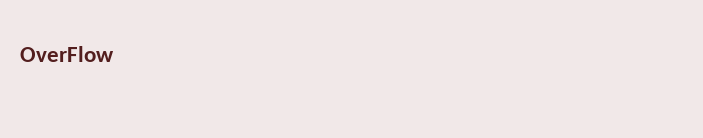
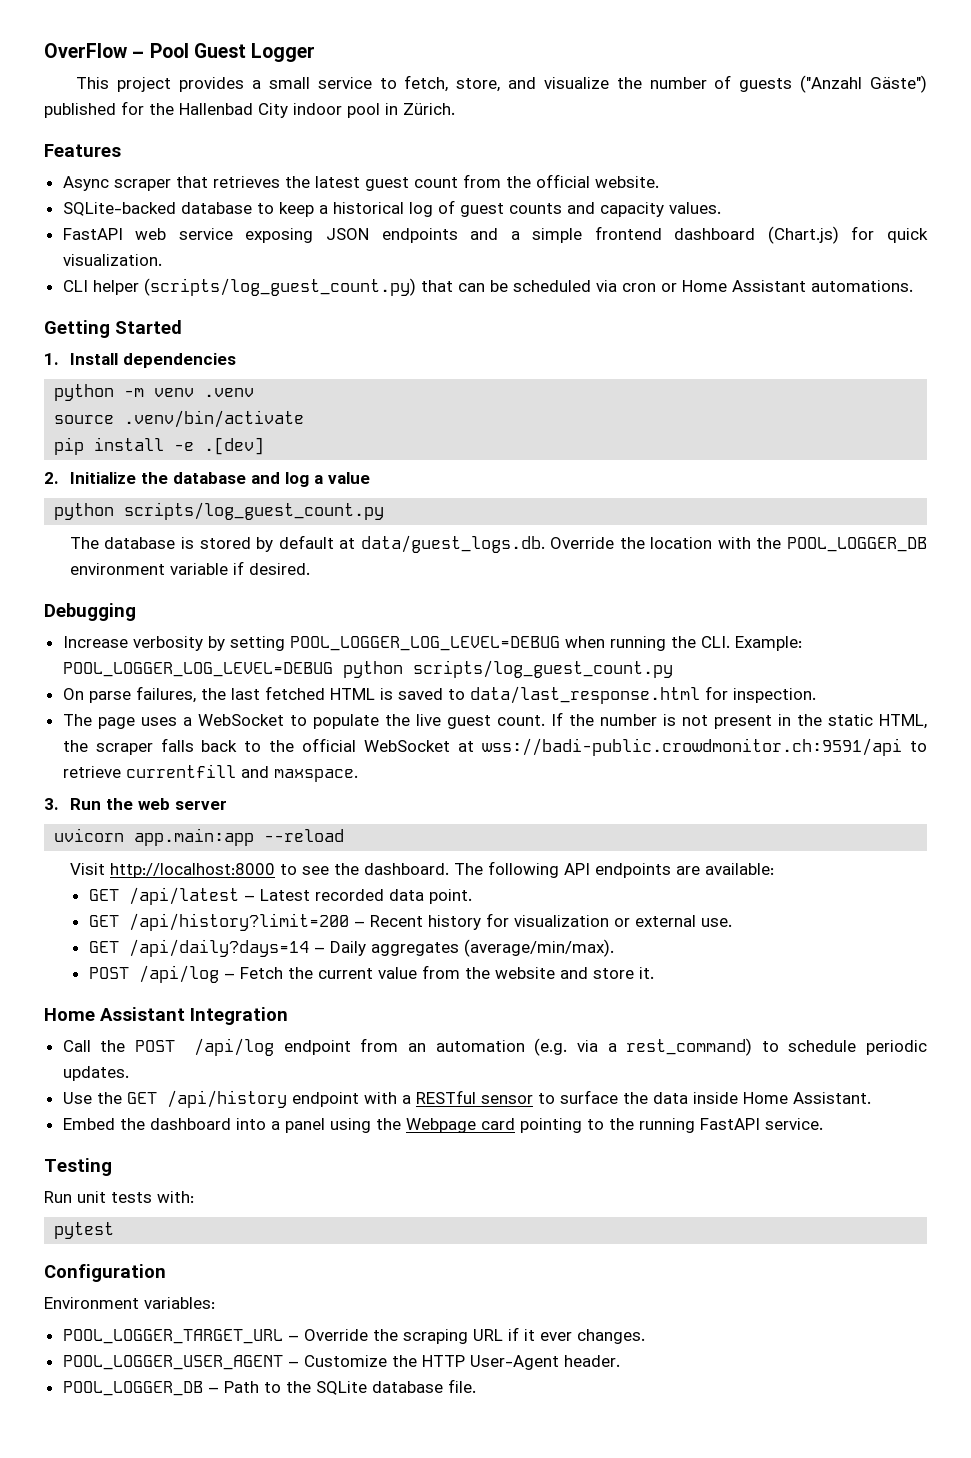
- OverFlow
+ OverFlow – Pool Guest Logger
+ This project provides a small service to fetch, store, and visualize the number of guests ("Anzahl Gäste") published for the Hallenbad City indoor pool in Zürich.
+ Features
+ Async scraper that retrieves the latest guest count from the official website.
+ SQLite-backed database to keep a historical log of guest counts and capacity values.
+ FastAPI web service exposing JSON endpoints and a simple frontend dashboard (Chart.js) for quick visualization.
+ CLI helper (scripts/log_guest_count.py) that can be scheduled via cron or Home Assistant automations.
+ Getting Started
+ 1. Install dependencies
+ python -m venv .venv
+ source .venv/bin/activate
+ pip install -e .[dev]
+ 2. Initialize the database and log a value
+ python scripts/log_guest_count.py
+ The database is stored by default at data/guest_logs.db. Override the location with the POOL_LOGGER_DB environment variable if desired.
+ Debugging
+ Increase verbosity by setting POOL_LOGGER_LOG_LEVEL=DEBUG when running the CLI. Example: POOL_LOGGER_LOG_LEVEL=DEBUG python scripts/log_guest_count.py
+ On parse failures, the last fetched HTML is saved to data/last_response.html for inspection.
+ The page uses a WebSocket to populate the live guest count. If the number is not present in the static HTML, the scraper falls back to the official WebSocket at wss://badi-public.crowdmonitor.ch:9591/api to retrieve currentfill and maxspace.
+ 3. Run the web server
+ uvicorn app.main:app --reload
+ Visit http://localhost:8000 to see the dashboard. The following API endpoints are available:
+ GET /api/latest – Latest recorded data point.
+ GET /api/history?limit=200 – Recent history for visualization or external use.
+ GET /api/daily?days=14 – Daily aggregates (average/min/max).
+ POST /api/log – Fetch the current value from the website and store it.
+ Home Assistant Integration
+ Call the POST /api/log endpoint from an automation (e.g. via a rest_command) to schedule periodic updates.
+ Use the GET /api/history endpoint with a RESTful sensor to surface the data inside Home Assistant.
+ Embed the dashboard into a panel using the Webpage card pointing to the running FastAPI service.
+ Testing
+ Run unit tests with:
+ pytest
+ Configuration
+ Environment variables:
+ POOL_LOGGER_TARGET_URL – Override the scraping URL if it ever changes.
+ POOL_LOGGER_USER_AGENT – Customize the HTTP User-Agent header.
+ POOL_LOGGER_DB – Path to the SQLite database file.

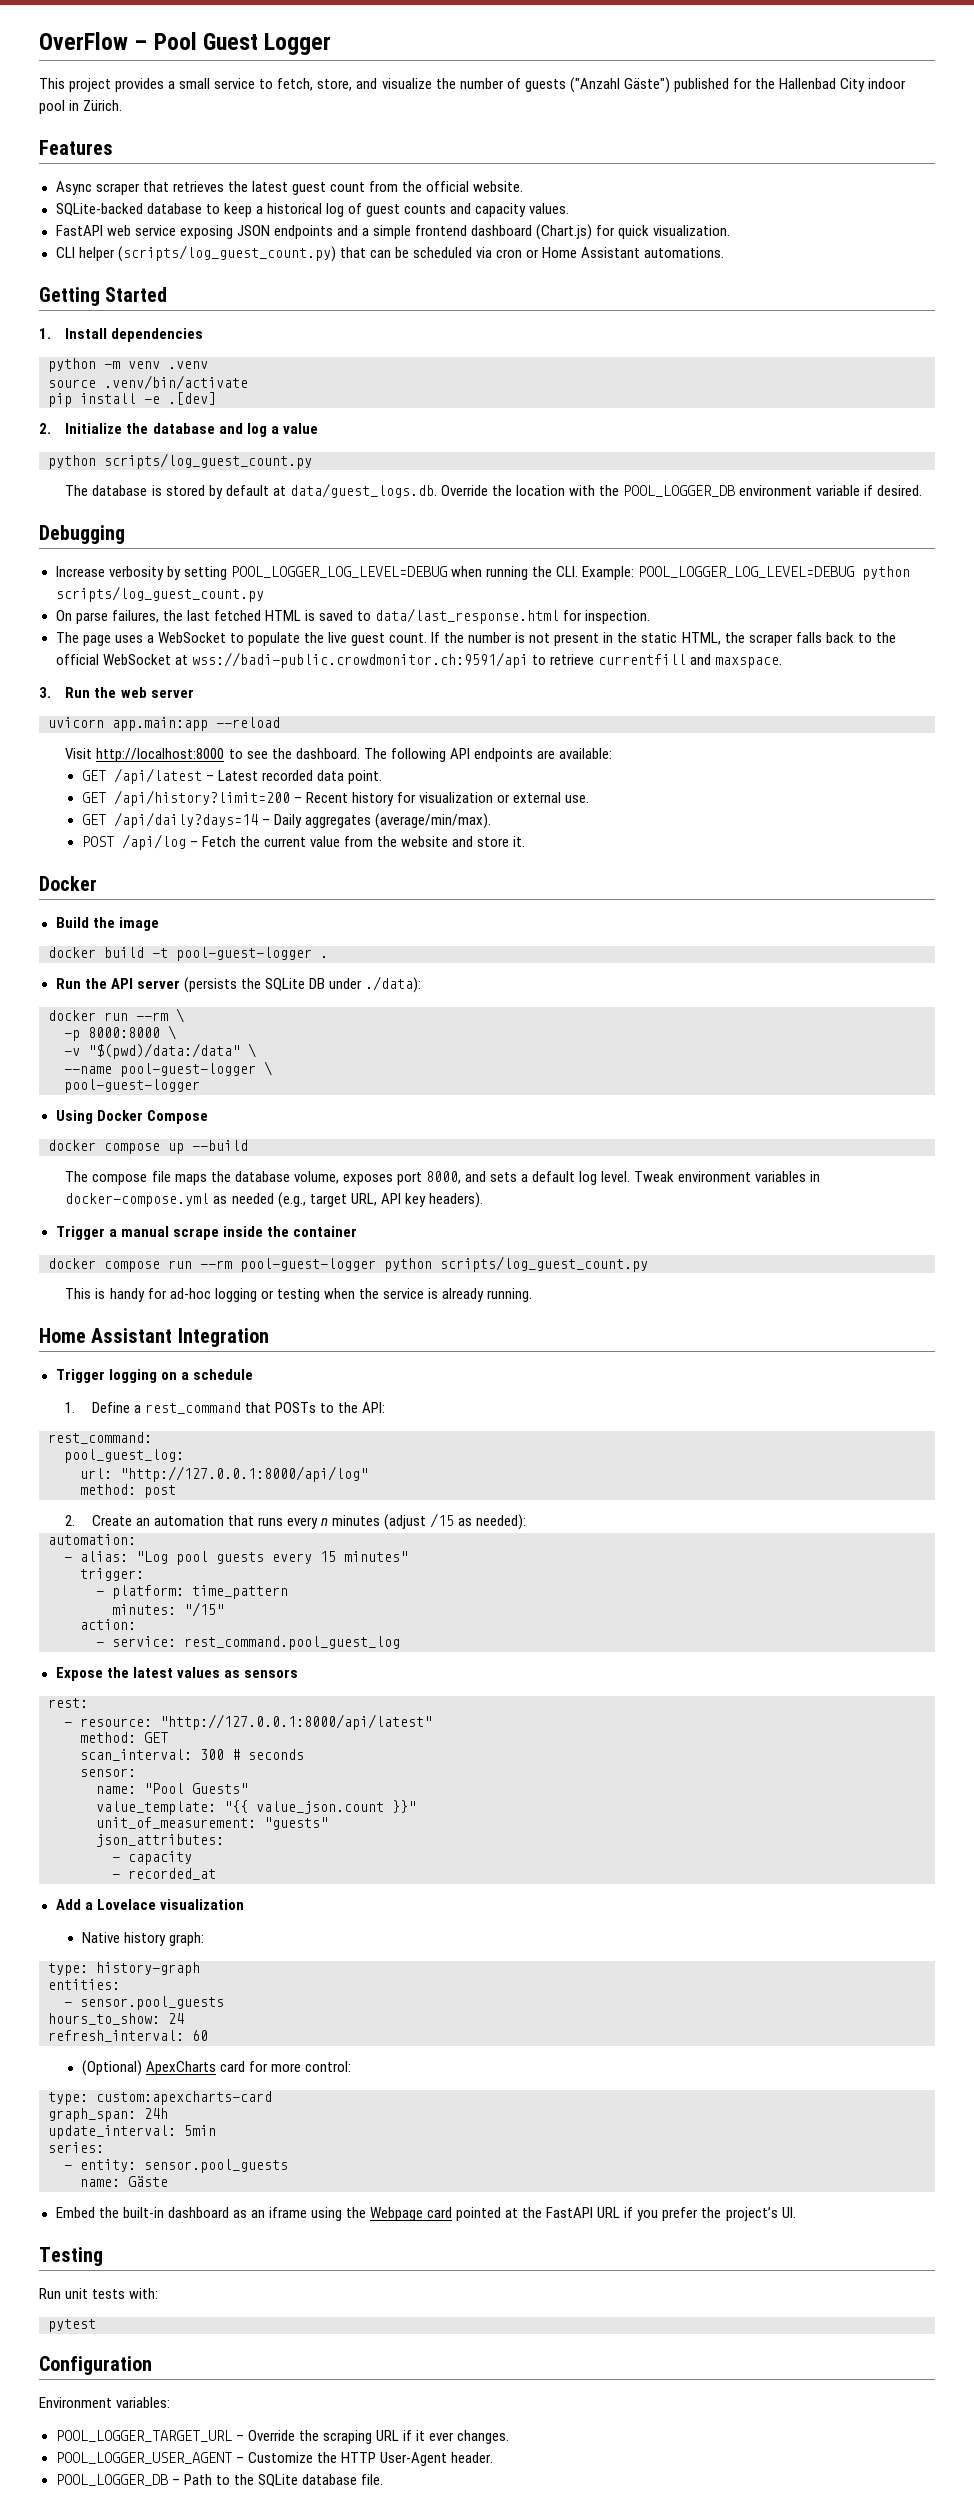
  POST /api/log – Fetch the current value from the website and store it.
+ Docker
+ Build the image
+ docker build -t pool-guest-logger .
+ Run the API server (persists the SQLite DB under ./data):
+ docker run --rm \
+ -p 8000:8000 \
+ -v "$(pwd)/data:/data" \
+ --name pool-guest-logger \
+ pool-guest-logger
+ Using Docker Compose
+ docker compose up --build
+ The compose file maps the database volume, exposes port 8000, and sets a default log level. Tweak environment variables in docker-compose.yml as needed (e.g., target URL, API key headers).
+ Trigger a manual scrape inside the container
+ docker compose run --rm pool-guest-logger python scripts/log_guest_count.py
+ This is handy for ad-hoc logging or testing when the service is already running.
  Home Assistant Integration
- Call the POST /api/log endpoint from an automation (e.g. via a rest_command) to schedule periodic updates.
- Use the GET /api/history endpoint with a RESTful sensor to surface the data inside Home Assistant.
- Embed the dashboard into a panel using the Webpage card pointing to the running FastAPI service.
+ Trigger logging on a schedule
+ 1. Define a rest_command that POSTs to the API:
+ rest_command:
+ pool_guest_log:
+ url: "http://127.0.0.1:8000/api/log"
+ method: post
+ 2. Create an automation that runs every n minutes (adjust /15 as needed):
+ automation:
+ - alias: "Log pool guests every 15 minutes"
+ trigger:
+ - platform: time_pattern
+ minutes: "/15"
+ action:
+ - service: rest_command.pool_guest_log
+ Expose the latest values as sensors
+ rest:
+ - resource: "http://127.0.0.1:8000/api/latest"
+ method: GET
+ scan_interval: 300 # seconds
+ sensor:
+ name: "Pool Guests"
+ value_template: "{{ value_json.count }}"
+ unit_of_measurement: "guests"
+ json_attributes:
+ - capacity
+ - recorded_at
+ Add a Lovelace visualization
+ Native history graph:
+ type: history-graph
+ entities:
+ - sensor.pool_guests
+ hours_to_show: 24
+ refresh_interval: 60
+ (Optional) ApexCharts card for more control:
+ type: custom:apexcharts-card
+ graph_span: 24h
+ update_interval: 5min
+ series:
+ - entity: sensor.pool_guests
+ name: Gäste
+ Embed the built-in dashboard as an iframe using the Webpage card pointed at the FastAPI URL if you prefer the project’s UI.

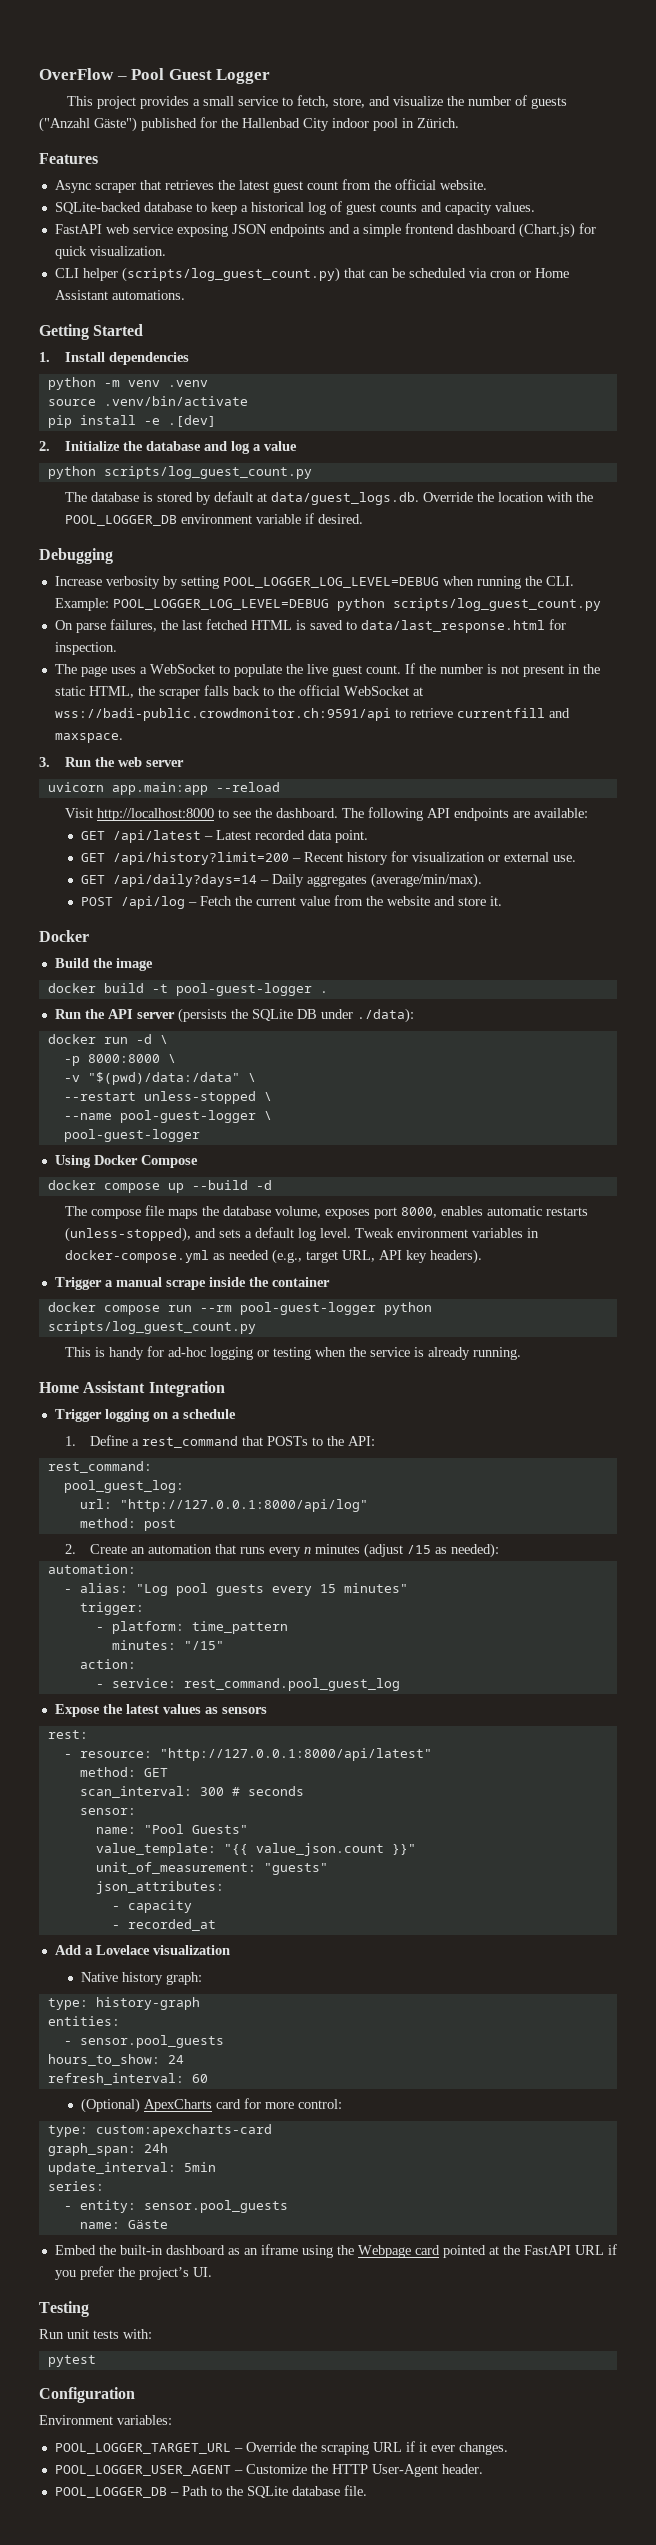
- docker run --rm \
+ docker run -d \
+ --restart unless-stopped \
- docker compose up --build
+ docker compose up --build -d
- The compose file maps the database volume, exposes port 8000, and sets a default log level.
+ The compose file maps the database volume, exposes port 8000, enables automatic restarts (unless-stopped), and sets a default log level.

